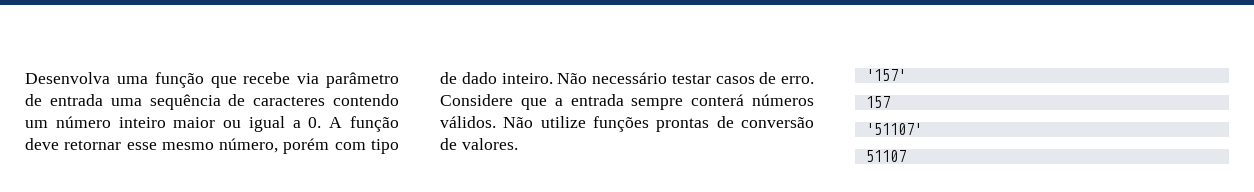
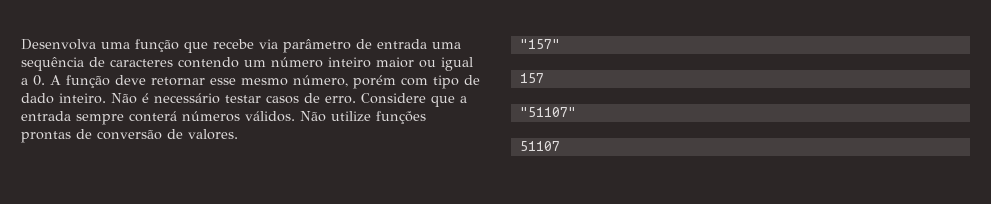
- Não necessário testar casos de erro.
+ Não é necessário testar casos de erro.
- '157'
+ "157"
- '51107'
+ "51107"

